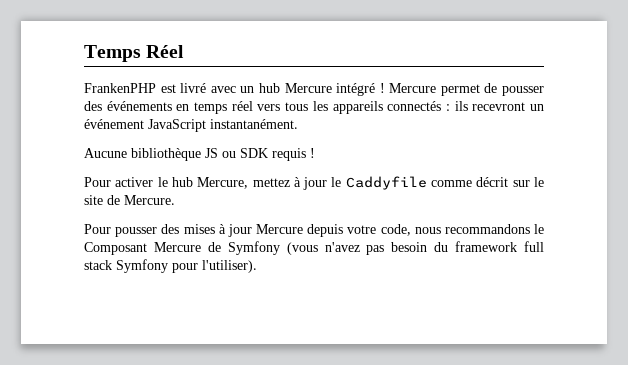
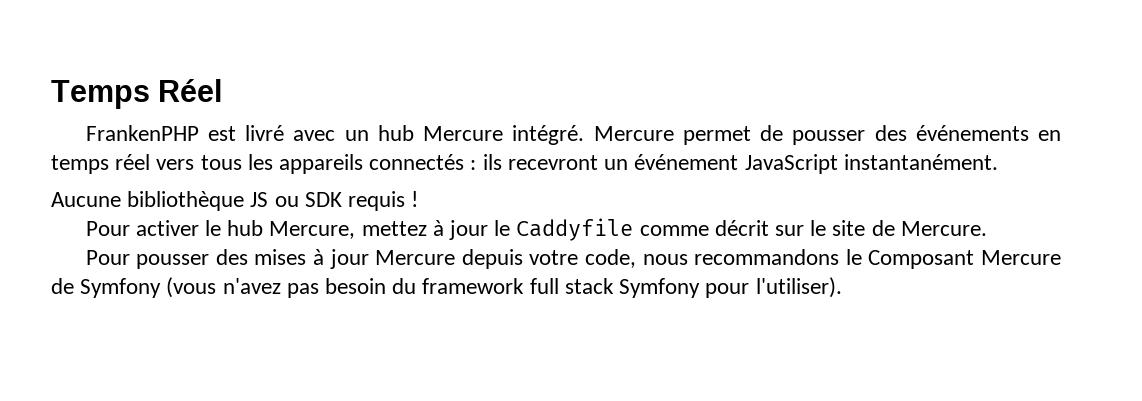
- FrankenPHP est livré avec un hub Mercure intégré !
+ FrankenPHP est livré avec un hub Mercure intégré.

